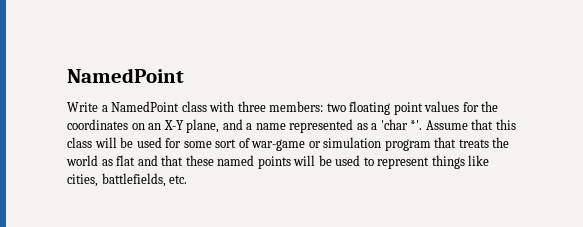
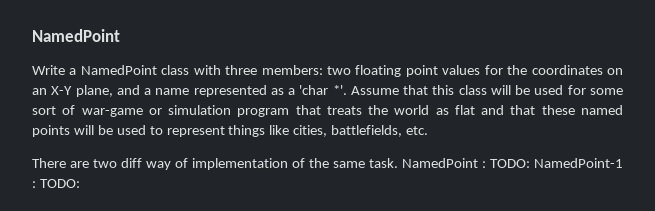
+ There are two diff way of implementation of the same task. NamedPoint : TODO: NamedPoint-1 : TODO:

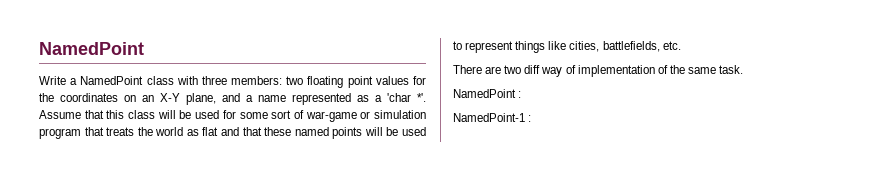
- There are two diff way of implementation of the same task. NamedPoint : TODO: NamedPoint-1 : TODO:
+ There are two diff way of implementation of the same task.
+ NamedPoint :
+ NamedPoint-1 :

